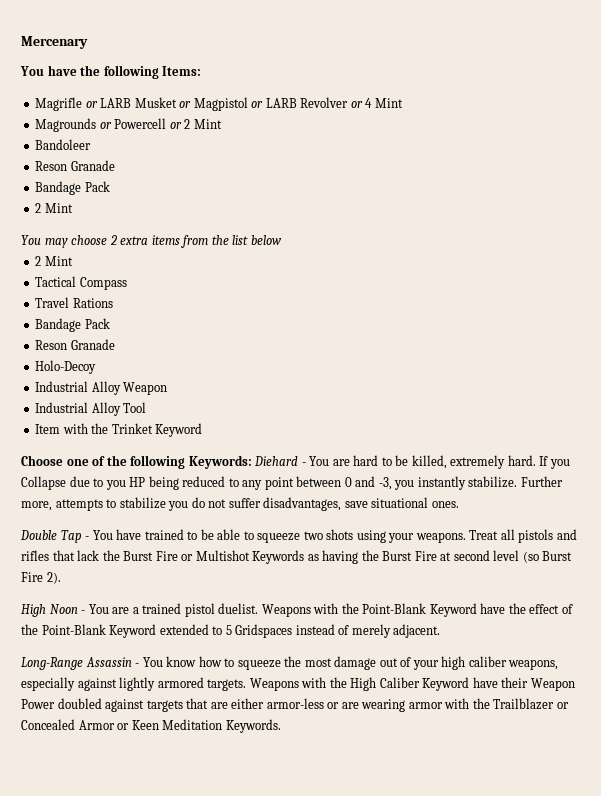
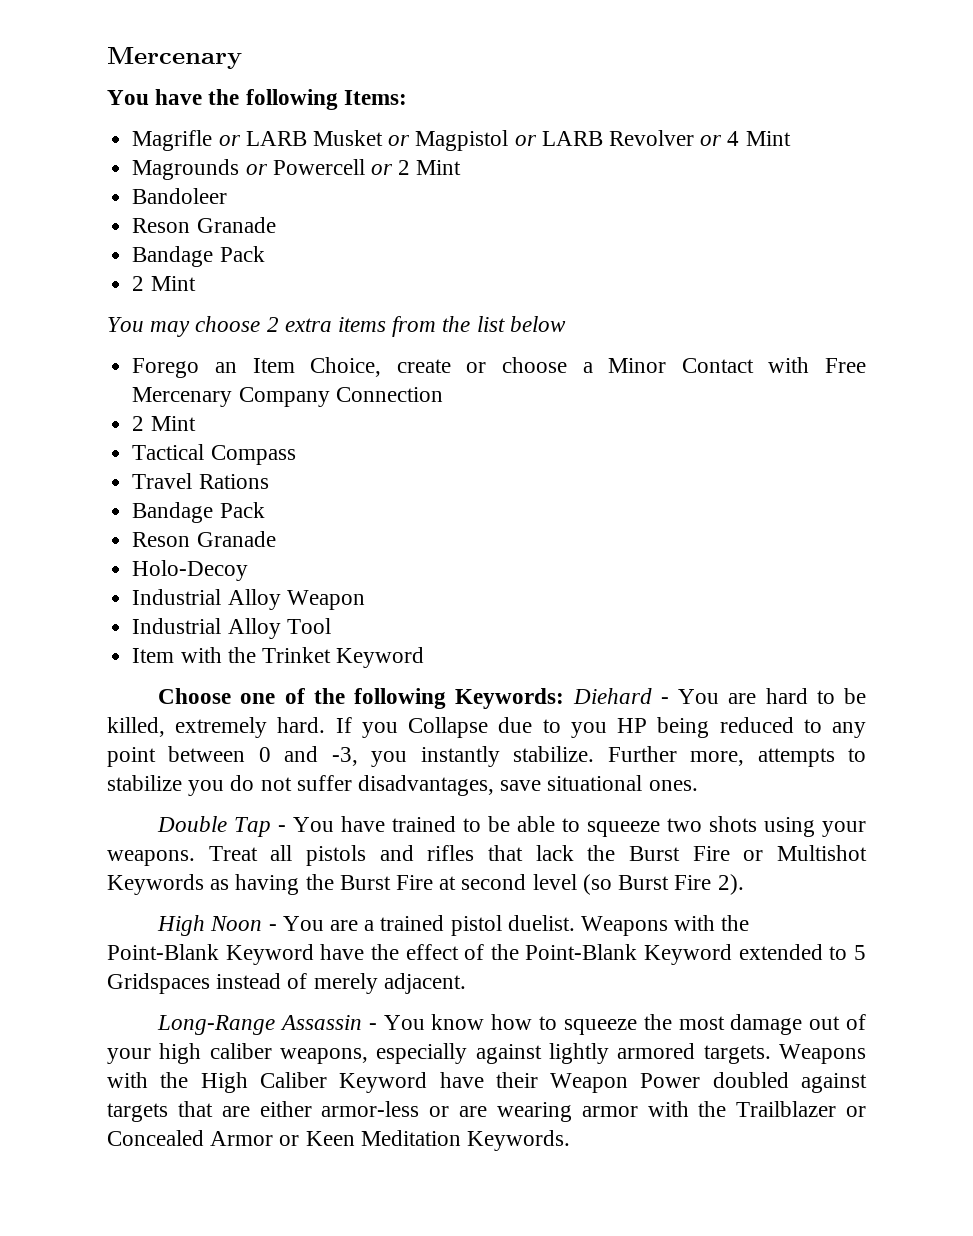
+ Forego an Item Choice, create or choose a Minor Contact with Free Mercenary Company Connection

